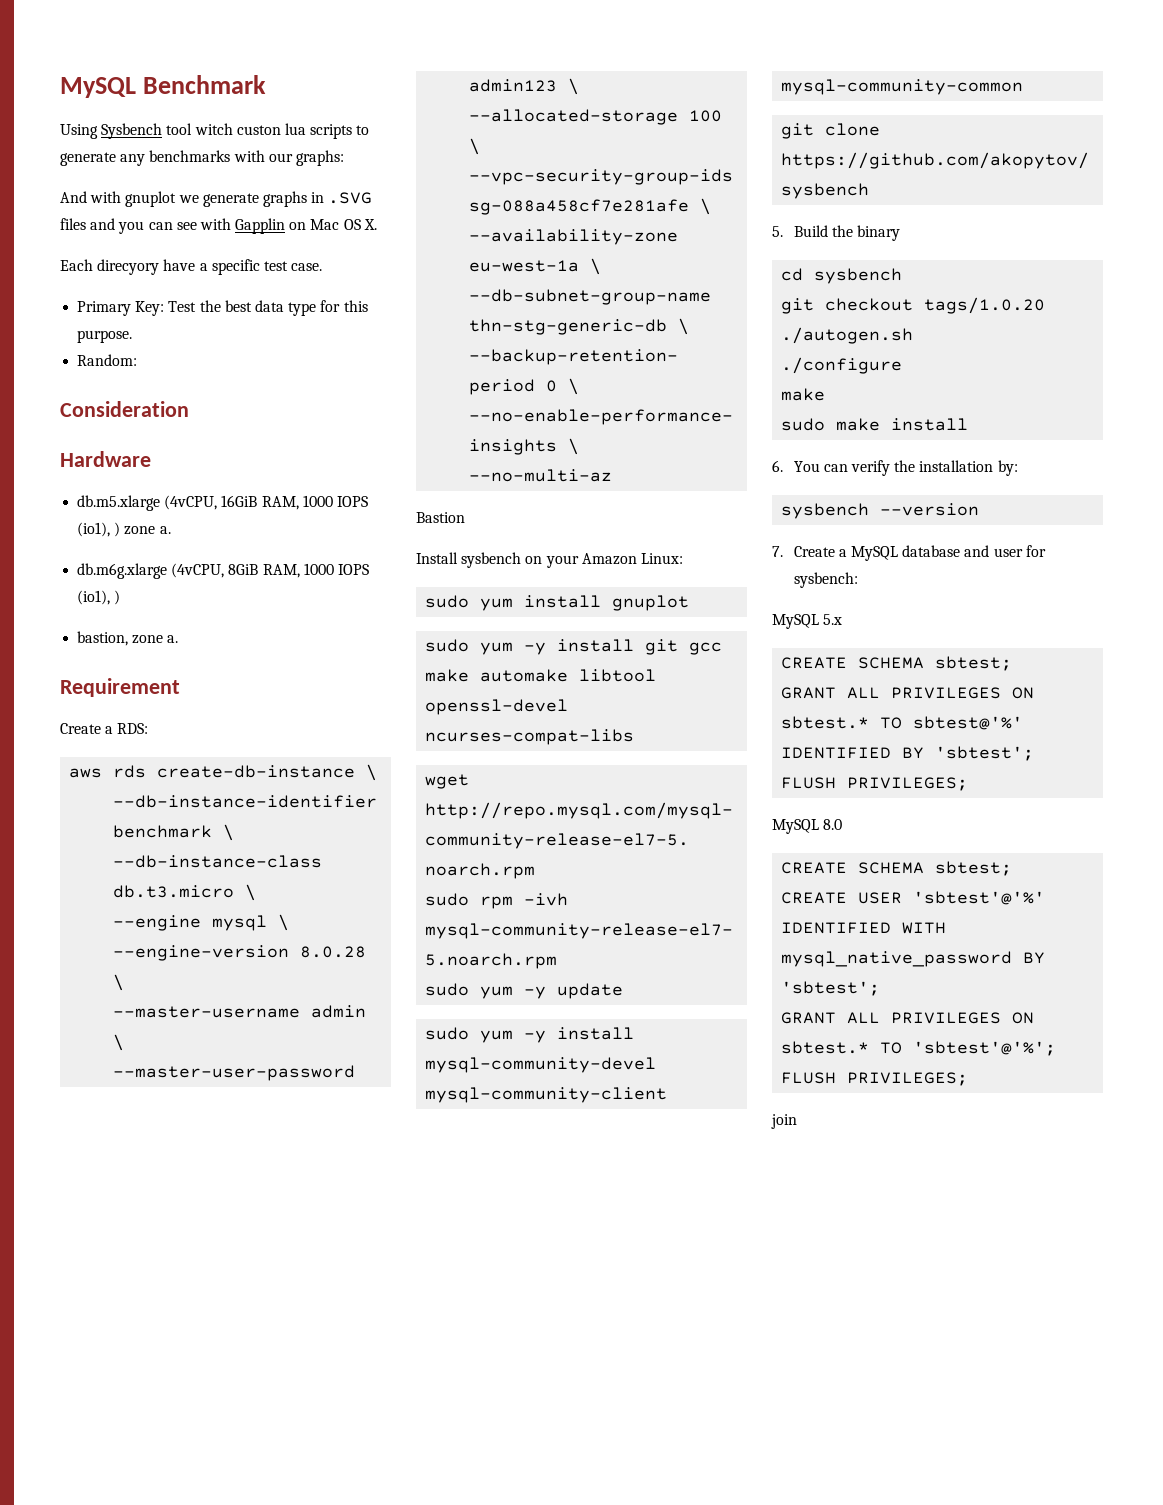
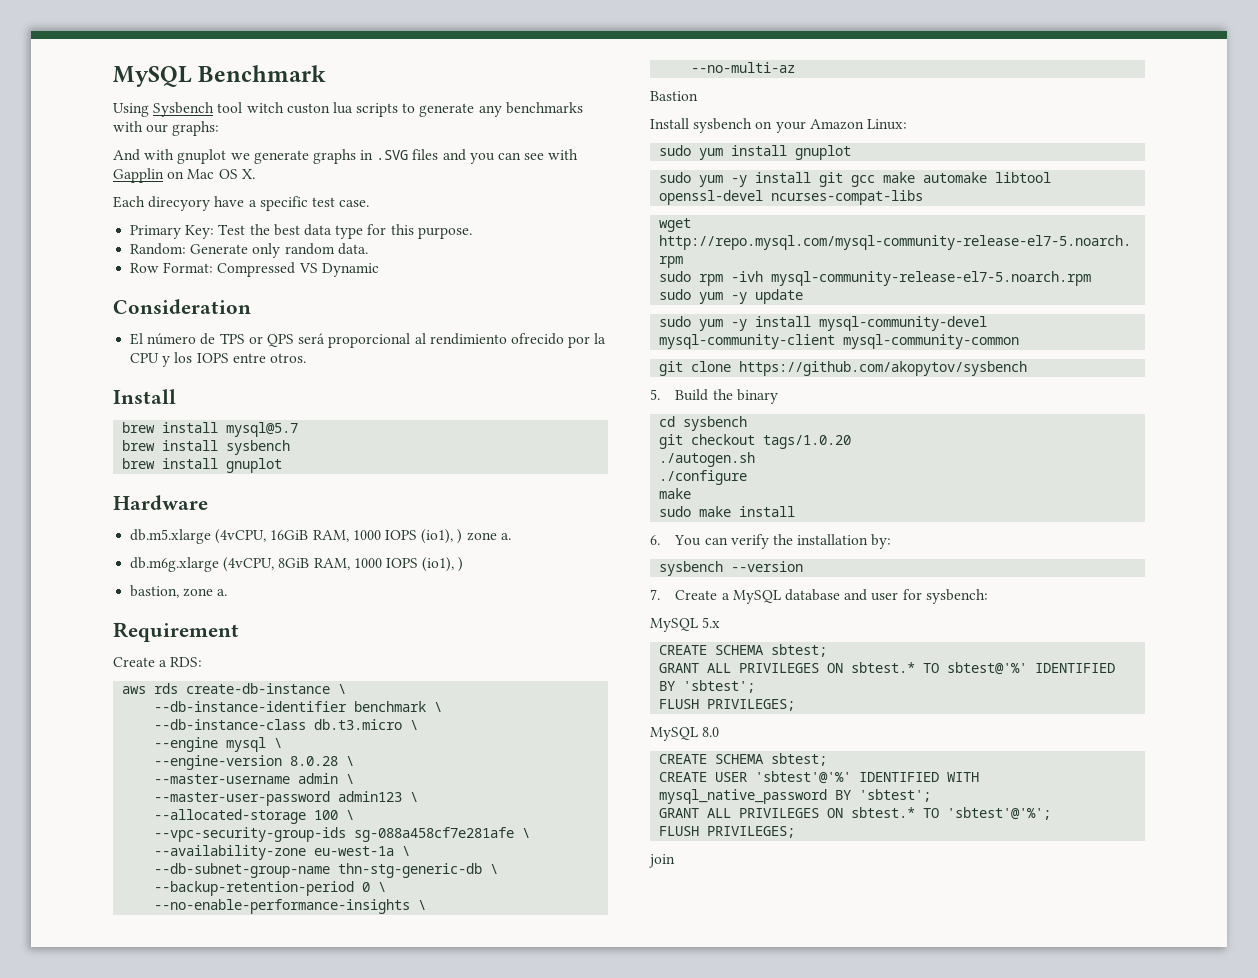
- Random:
+ Random: Generate only random data.
+ Row Format: Compressed VS Dynamic
  Consideration
+ El número de TPS or QPS será proporcional al rendimiento ofrecido por la CPU y los IOPS entre otros.
+ Install
+ brew install mysql@5.7
+ brew install sysbench
+ brew install gnuplot

